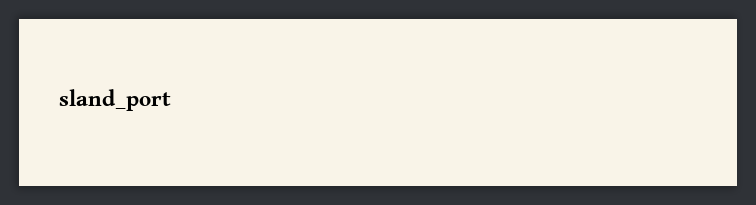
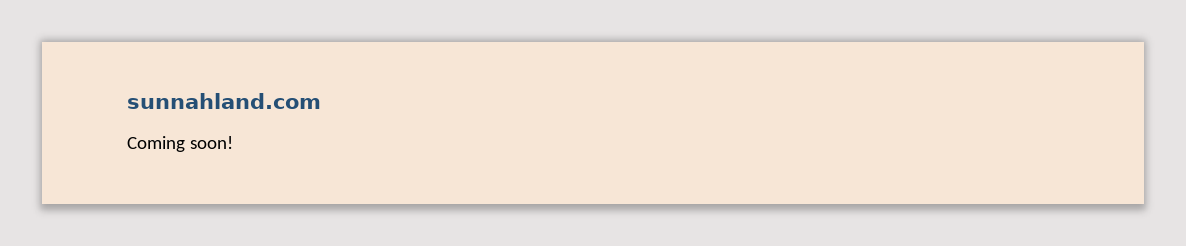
- sland_port
+ sunnahland.com
+ Coming soon!

